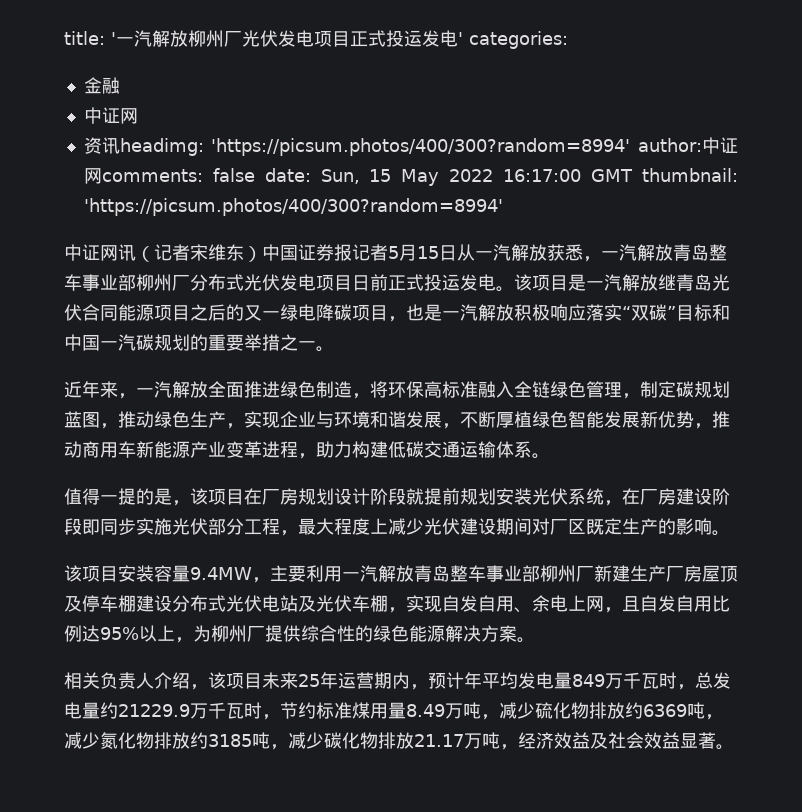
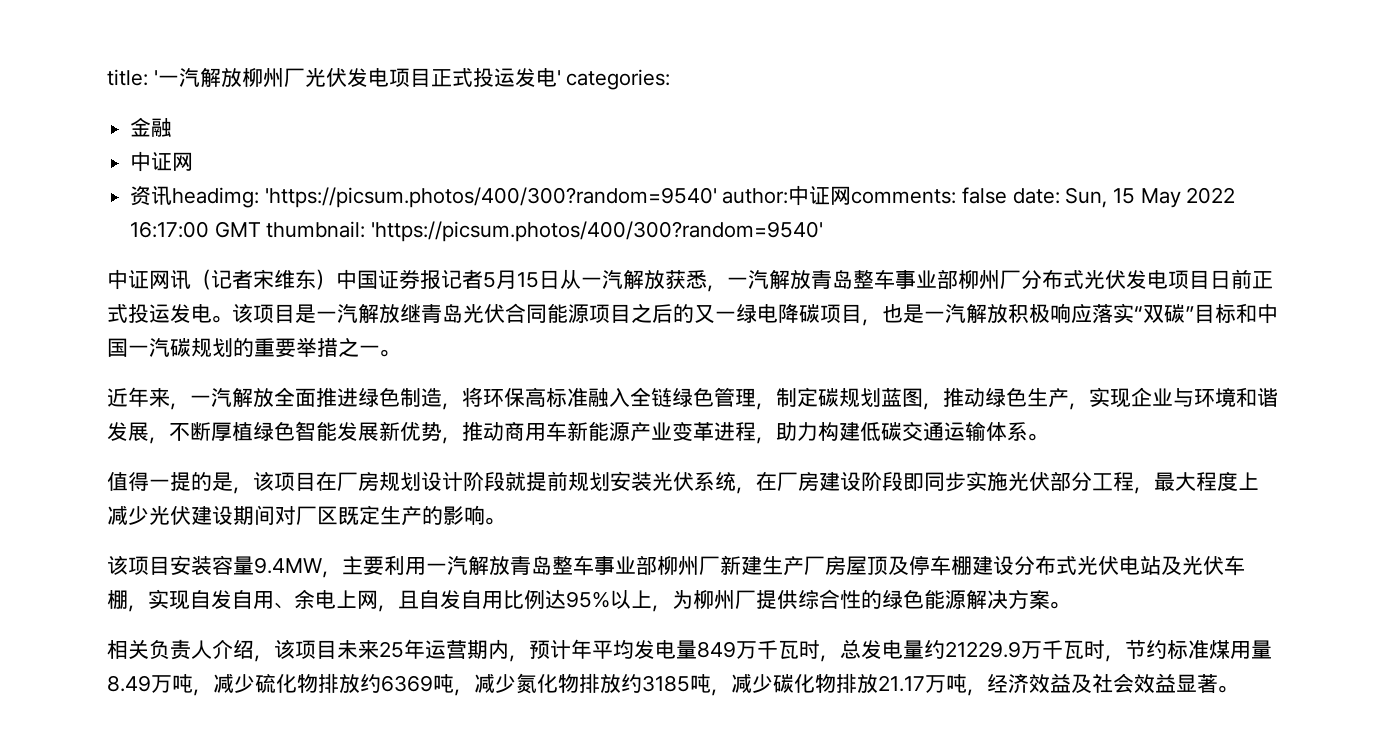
- 资讯headimg: 'https://picsum.photos/400/300?random=8994' author:中证网comments: false date: Sun, 15 May 2022 16:17:00 GMT thumbnail: 'https://picsum.photos/400/300?random=8994'
+ 资讯headimg: 'https://picsum.photos/400/300?random=9540' author:中证网comments: false date: Sun, 15 May 2022 16:17:00 GMT thumbnail: 'https://picsum.photos/400/300?random=9540'

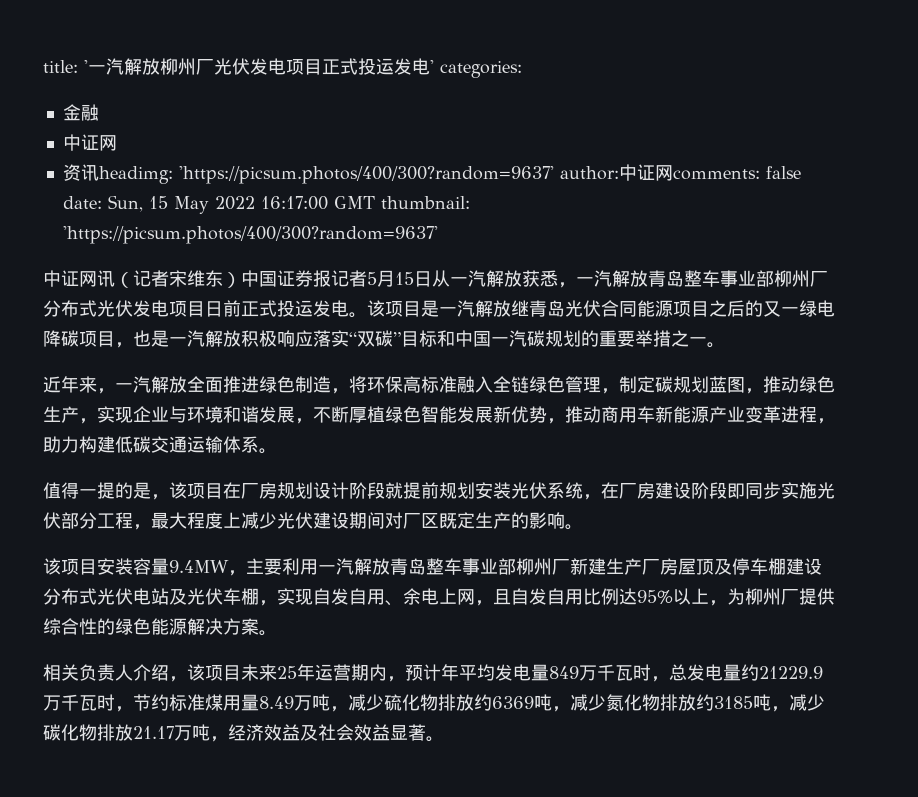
- 资讯headimg: 'https://picsum.photos/400/300?random=9540' author:中证网comments: false date: Sun, 15 May 2022 16:17:00 GMT thumbnail: 'https://picsum.photos/400/300?random=9540'
+ 资讯headimg: 'https://picsum.photos/400/300?random=9637' author:中证网comments: false date: Sun, 15 May 2022 16:17:00 GMT thumbnail: 'https://picsum.photos/400/300?random=9637'

